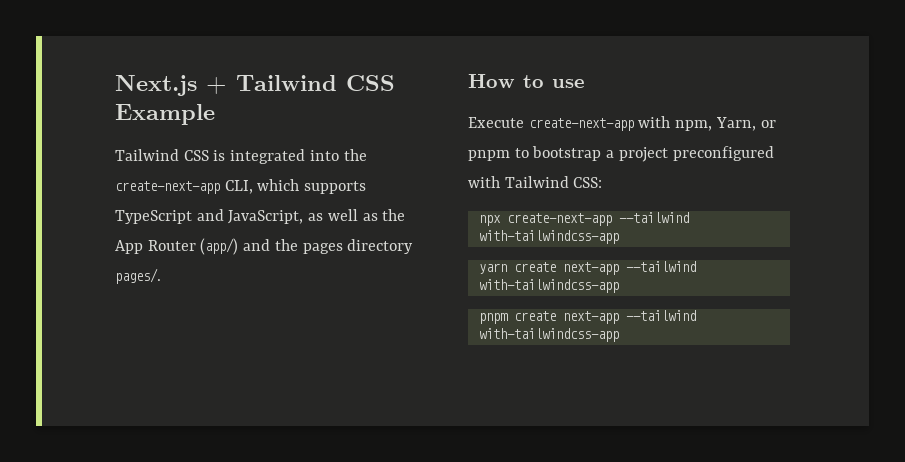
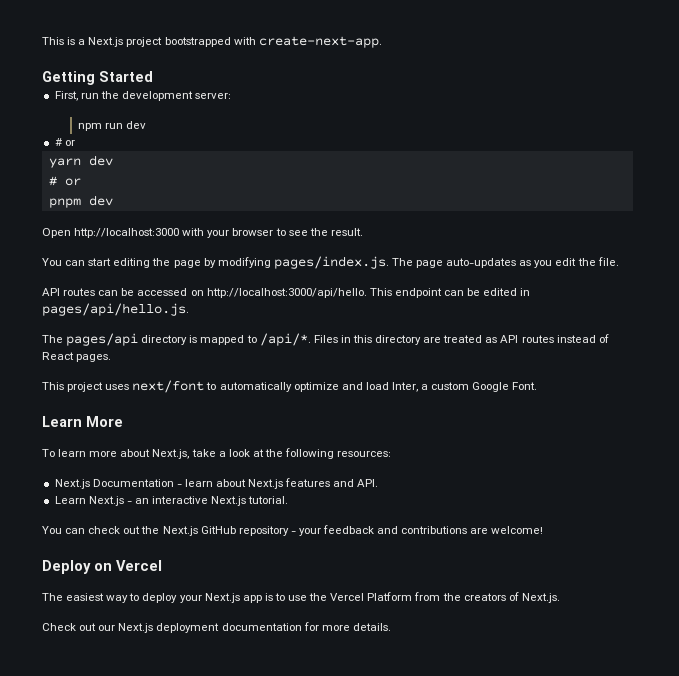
- Next.js + Tailwind CSS Example
- Tailwind CSS is integrated into the create-next-app CLI, which supports TypeScript and JavaScript, as well as the App Router (app/) and the pages directory pages/.
- How to use
- Execute create-next-app with npm, Yarn, or pnpm to bootstrap a project preconfigured with Tailwind CSS:
- npx create-next-app --tailwind with-tailwindcss-app
- yarn create next-app --tailwind with-tailwindcss-app
- pnpm create next-app --tailwind with-tailwindcss-app
+ This is a Next.js project bootstrapped with create-next-app.
+ Getting Started
+ First, run the development server:
+ npm run dev
+ # or
+ yarn dev
+ # or
+ pnpm dev
+ Open http://localhost:3000 with your browser to see the result.
+ You can start editing the page by modifying pages/index.js. The page auto-updates as you edit the file.
+ API routes can be accessed on http://localhost:3000/api/hello. This endpoint can be edited in pages/api/hello.js.
+ The pages/api directory is mapped to /api/*. Files in this directory are treated as API routes instead of React pages.
+ This project uses next/font to automatically optimize and load Inter, a custom Google Font.
+ Learn More
+ To learn more about Next.js, take a look at the following resources:
+ Next.js Documentation - learn about Next.js features and API.
+ Learn Next.js - an interactive Next.js tutorial.
+ You can check out the Next.js GitHub repository - your feedback and contributions are welcome!
+ Deploy on Vercel
+ The easiest way to deploy your Next.js app is to use the Vercel Platform from the creators of Next.js.
+ Check out our Next.js deployment documentation for more details.

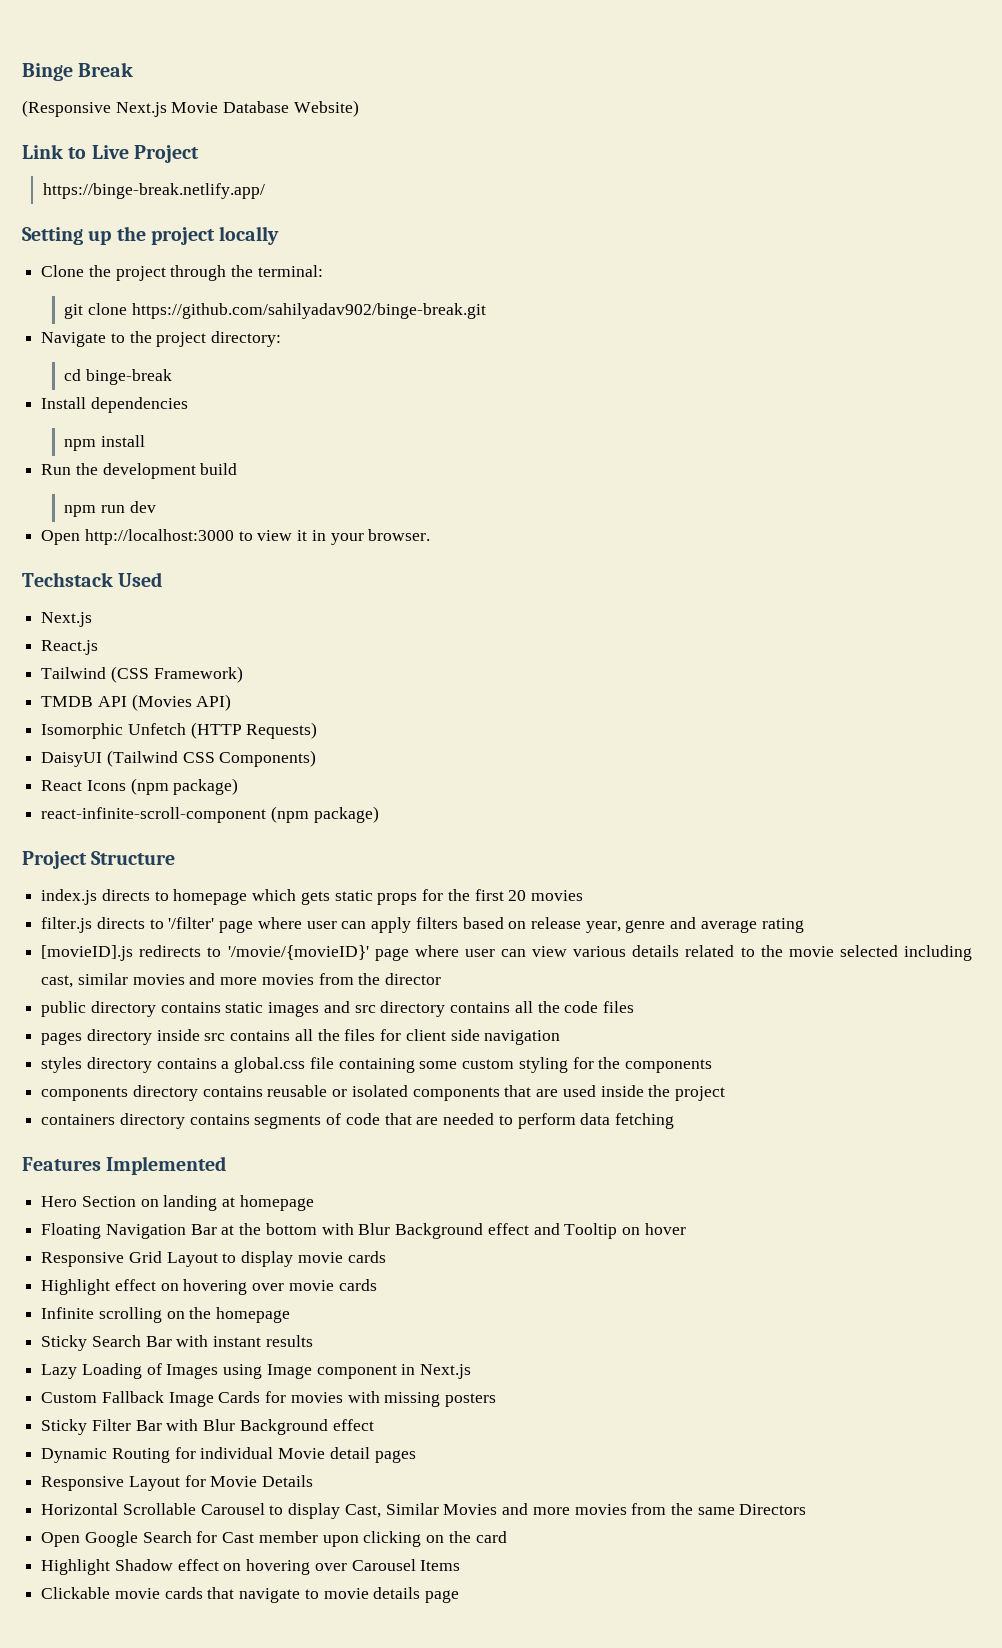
- This is a Next.js project bootstrapped with create-next-app.
- Getting Started
- First, run the development server:
+ Binge Break
+ (Responsive Next.js Movie Database Website)
+ Link to Live Project
+ https://binge-break.netlify.app/
+ Setting up the project locally
+ Clone the project through the terminal:
+ git clone https://github.com/sahilyadav902/binge-break.git
+ Navigate to the project directory:
+ cd binge-break
+ Install dependencies
+ npm install
+ Run the development build
  npm run dev
- # or
- yarn dev
- # or
- pnpm dev
- Open http://localhost:3000 with your browser to see the result.
- You can start editing the page by modifying pages/index.js. The page auto-updates as you edit the file.
- API routes can be accessed on http://localhost:3000/api/hello. This endpoint can be edited in pages/api/hello.js.
- The pages/api directory is mapped to /api/*. Files in this directory are treated as API routes instead of React pages.
- This project uses next/font to automatically optimize and load Inter, a custom Google Font.
- Learn More
- To learn more about Next.js, take a look at the following resources:
- Next.js Documentation - learn about Next.js features and API.
- Learn Next.js - an interactive Next.js tutorial.
- You can check out the Next.js GitHub repository - your feedback and contributions are welcome!
- Deploy on Vercel
- The easiest way to deploy your Next.js app is to use the Vercel Platform from the creators of Next.js.
- Check out our Next.js deployment documentation for more details.
+ Open http://localhost:3000 to view it in your browser.
+ Techstack Used
+ Next.js
+ React.js
+ Tailwind (CSS Framework)
+ TMDB API (Movies API)
+ Isomorphic Unfetch (HTTP Requests)
+ DaisyUI (Tailwind CSS Components)
+ React Icons (npm package)
+ react-infinite-scroll-component (npm package)
+ Project Structure
+ index.js directs to homepage which gets static props for the first 20 movies
+ filter.js directs to '/filter' page where user can apply filters based on release year, genre and average rating
+ [movieID].js redirects to '/movie/{movieID}' page where user can view various details related to the movie selected including cast, similar movies and more movies from the director
+ public directory contains static images and src directory contains all the code files
+ pages directory inside src contains all the files for client side navigation
+ styles directory contains a global.css file containing some custom styling for the components
+ components directory contains reusable or isolated components that are used inside the project
+ containers directory contains segments of code that are needed to perform data fetching
+ Features Implemented
+ Hero Section on landing at homepage
+ Floating Navigation Bar at the bottom with Blur Background effect and Tooltip on hover
+ Responsive Grid Layout to display movie cards
+ Highlight effect on hovering over movie cards
+ Infinite scrolling on the homepage
+ Sticky Search Bar with instant results
+ Lazy Loading of Images using Image component in Next.js
+ Custom Fallback Image Cards for movies with missing posters
+ Sticky Filter Bar with Blur Background effect
+ Dynamic Routing for individual Movie detail pages
+ Responsive Layout for Movie Details
+ Horizontal Scrollable Carousel to display Cast, Similar Movies and more movies from the same Directors
+ Open Google Search for Cast member upon clicking on the card
+ Highlight Shadow effect on hovering over Carousel Items
+ Clickable movie cards that navigate to movie details page

